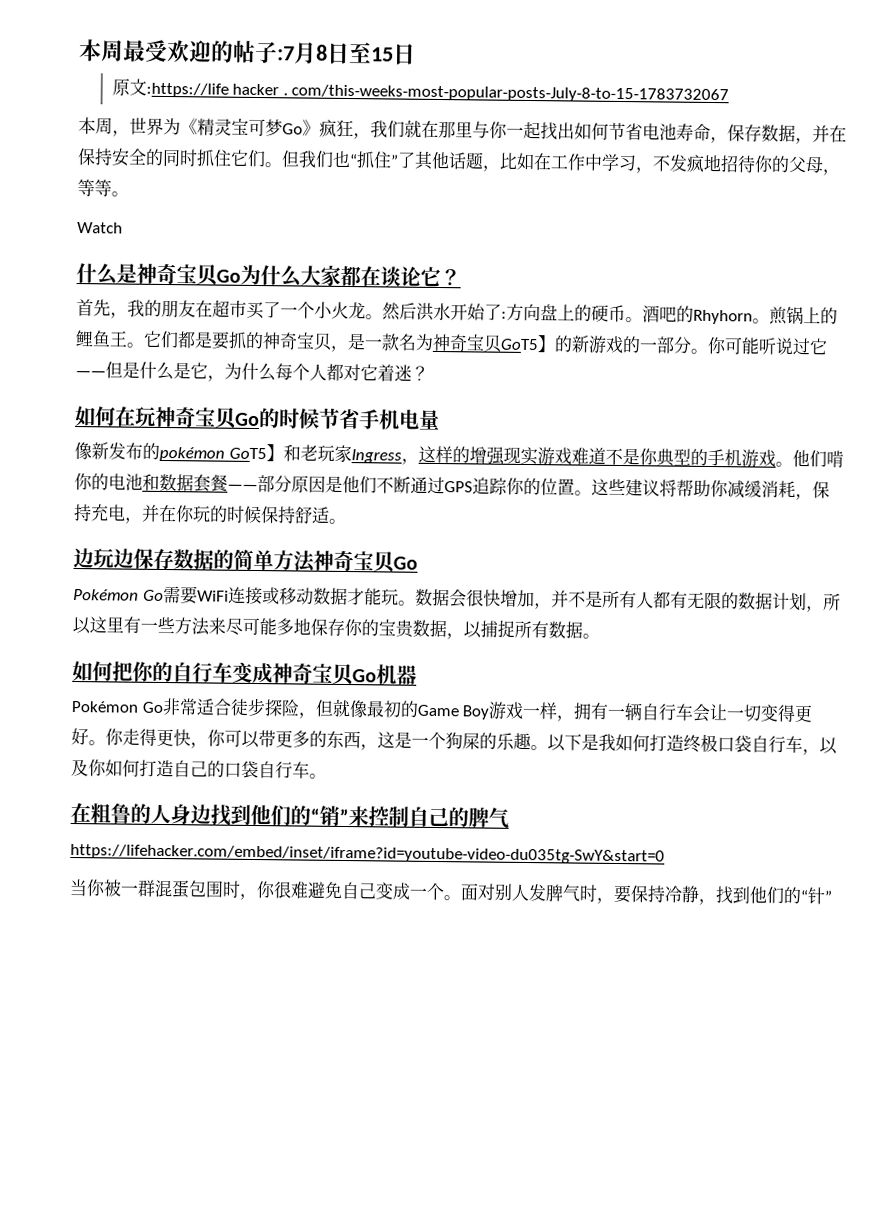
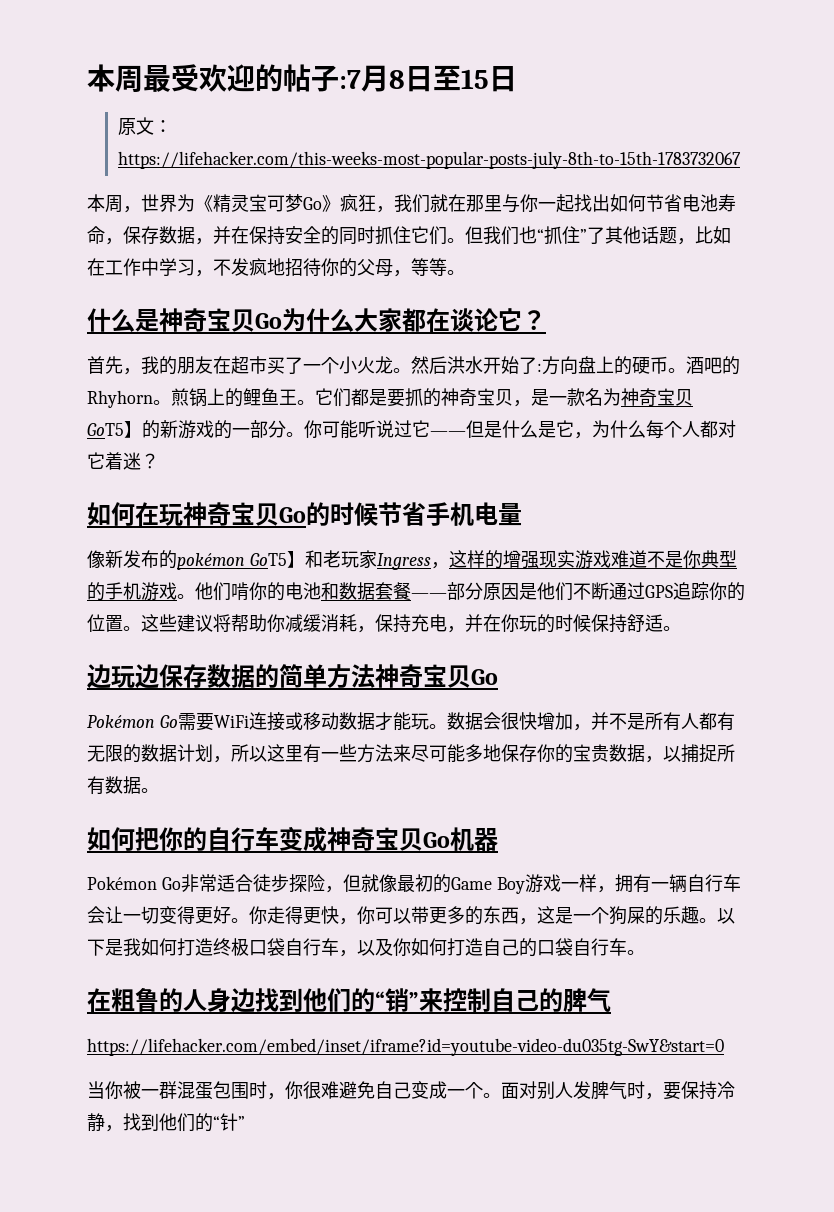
- 原文:https://life hacker . com/this-weeks-most-popular-posts-July-8-to-15-1783732067
+ 原文：https://lifehacker.com/this-weeks-most-popular-posts-july-8th-to-15th-1783732067
- Watch

